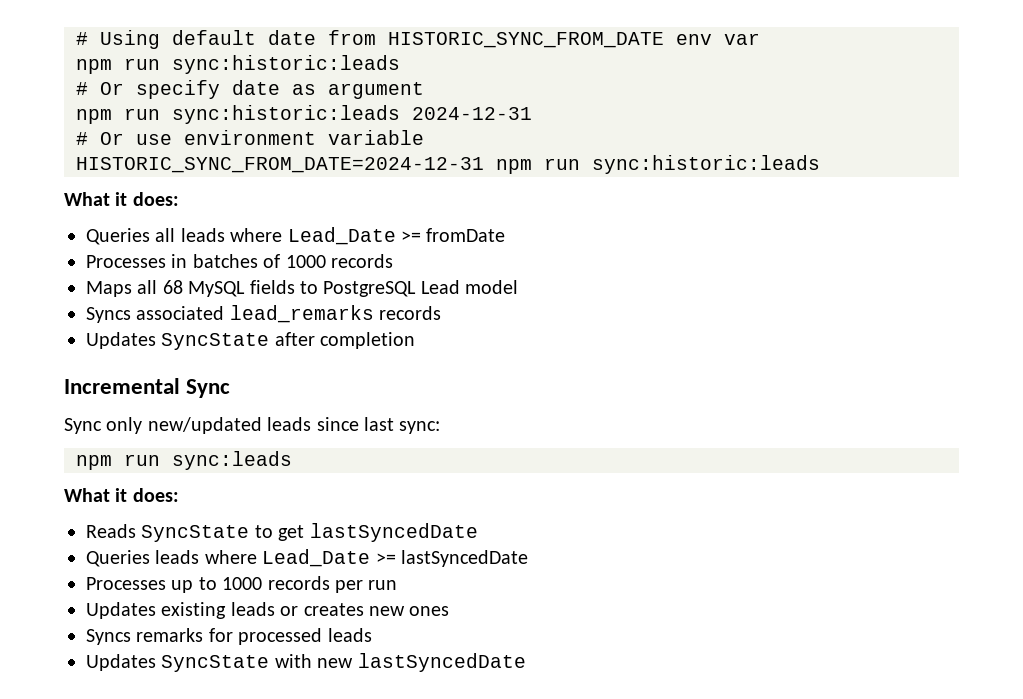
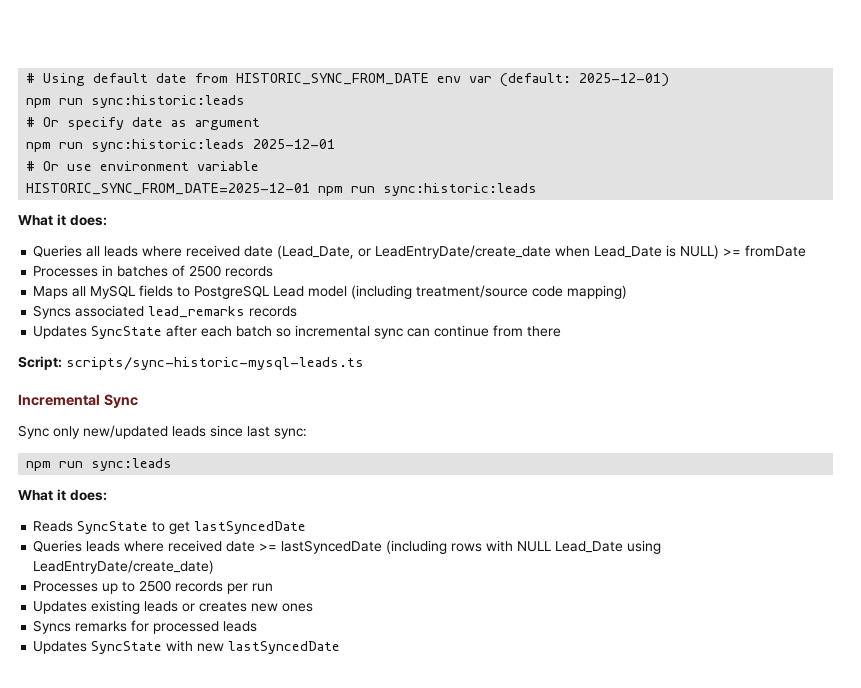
- # Using default date from HISTORIC_SYNC_FROM_DATE env var
+ # Using default date from HISTORIC_SYNC_FROM_DATE env var (default: 2025-12-01)
- npm run sync:historic:leads 2024-12-31
+ npm run sync:historic:leads 2025-12-01
- HISTORIC_SYNC_FROM_DATE=2024-12-31 npm run sync:historic:leads
+ HISTORIC_SYNC_FROM_DATE=2025-12-01 npm run sync:historic:leads
- Queries all leads where Lead_Date >= fromDate
+ Queries all leads where received date (Lead_Date, or LeadEntryDate/create_date when Lead_Date is NULL) >= fromDate
- Processes in batches of 1000 records
+ Processes in batches of 2500 records
- Maps all 68 MySQL fields to PostgreSQL Lead model
+ Maps all MySQL fields to PostgreSQL Lead model (including treatment/source code mapping)
- Updates SyncState after completion
+ Updates SyncState after each batch so incremental sync can continue from there
+ Script: scripts/sync-historic-mysql-leads.ts
- Queries leads where Lead_Date >= lastSyncedDate
+ Queries leads where received date >= lastSyncedDate (including rows with NULL Lead_Date using LeadEntryDate/create_date)
- Processes up to 1000 records per run
+ Processes up to 2500 records per run

